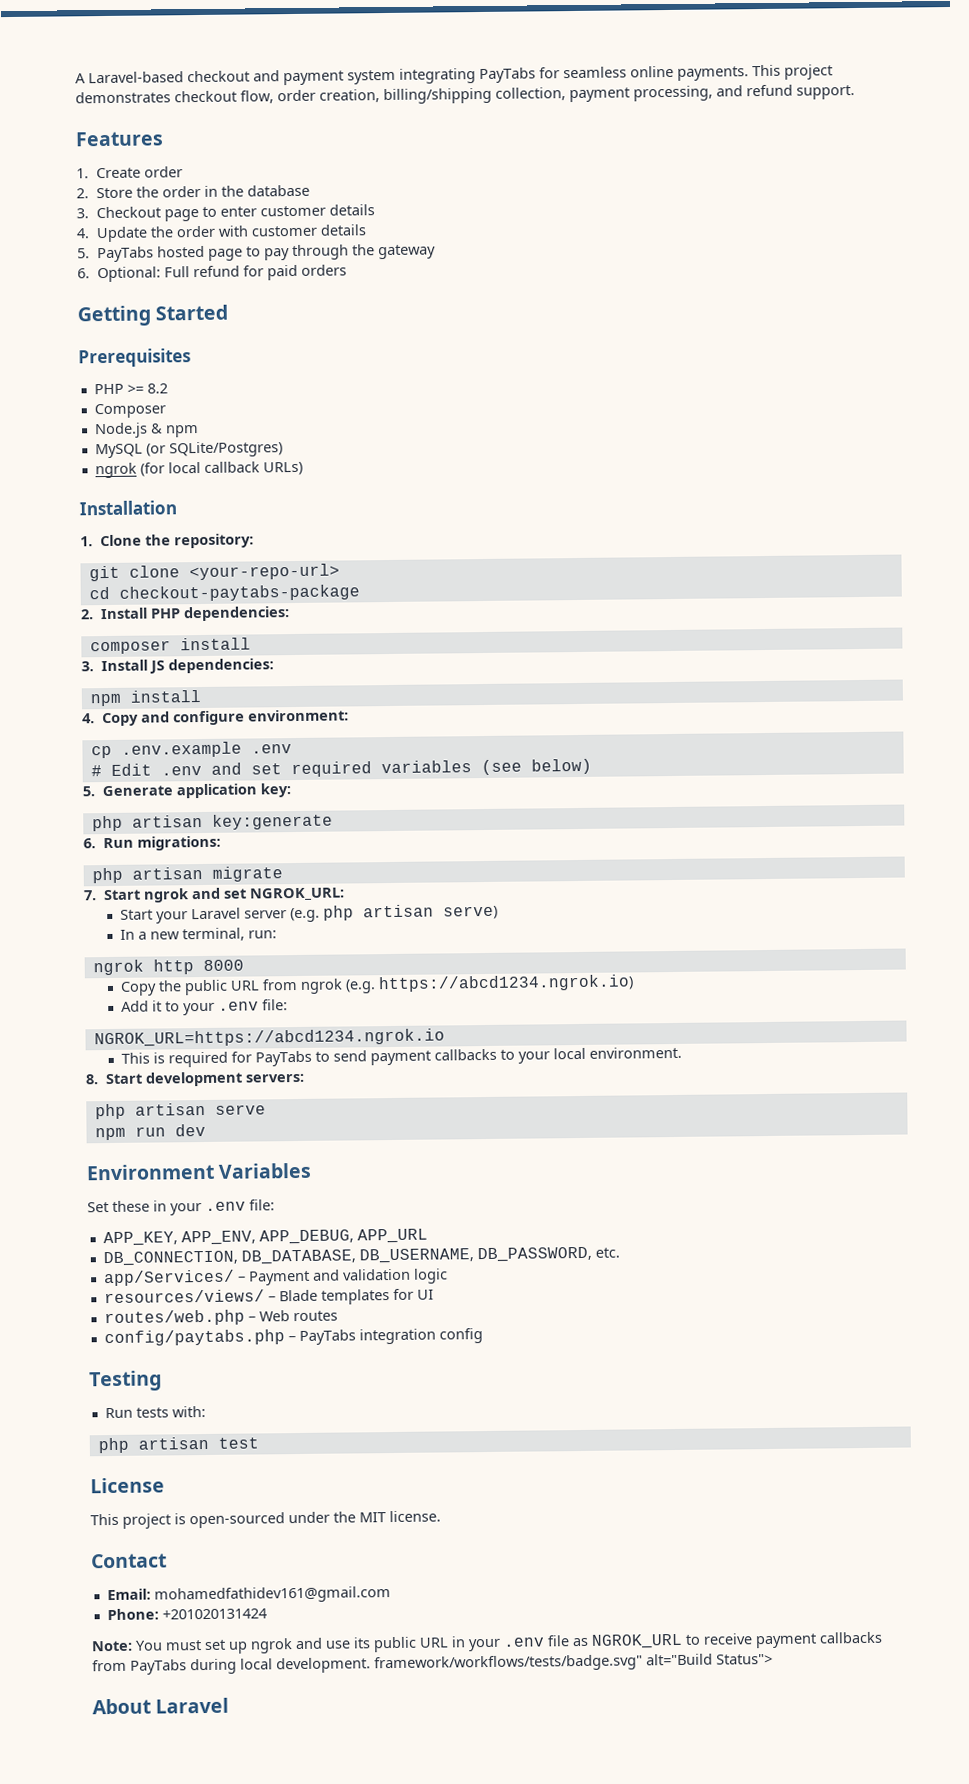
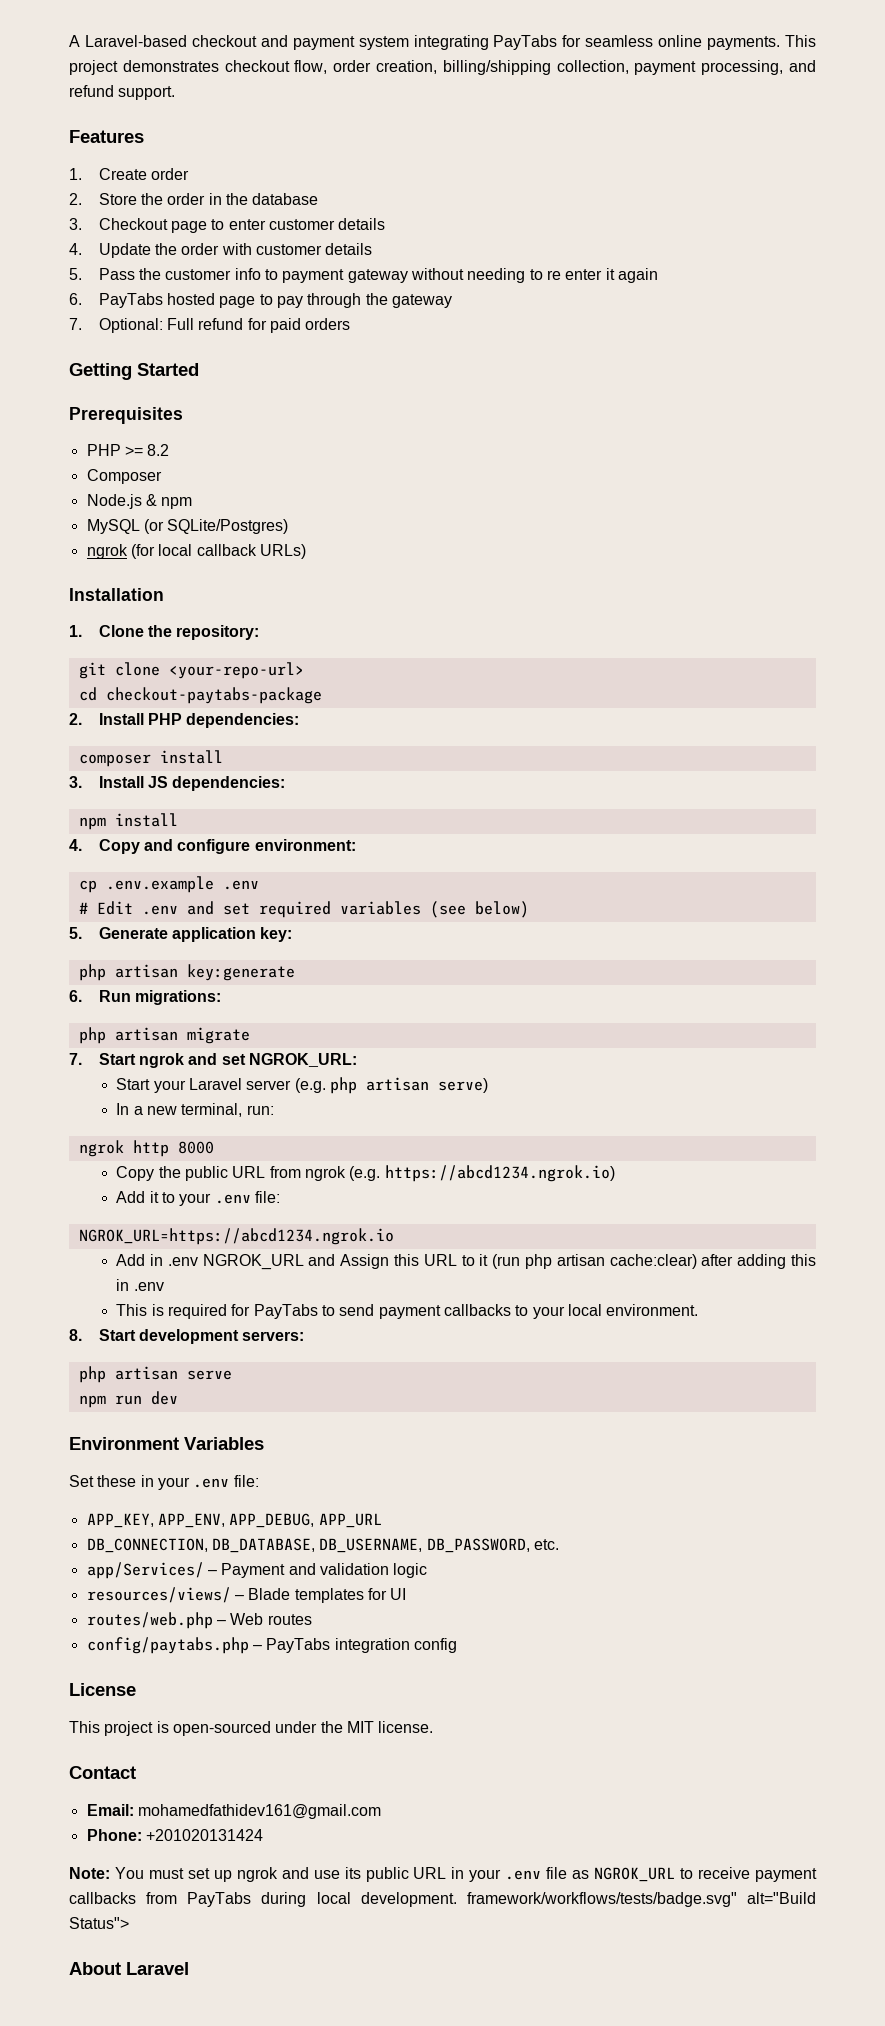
- 5. PayTabs hosted page to pay through the gateway
+ 5. Pass the customer info to payment gateway without needing to re enter it again
+ 6. PayTabs hosted page to pay through the gateway
- 6. Optional: Full refund for paid orders
+ 7. Optional: Full refund for paid orders
+ Add in .env NGROK_URL and Assign this URL to it (run php artisan cache:clear) after adding this in .env
- Testing
- Run tests with:
- php artisan test

